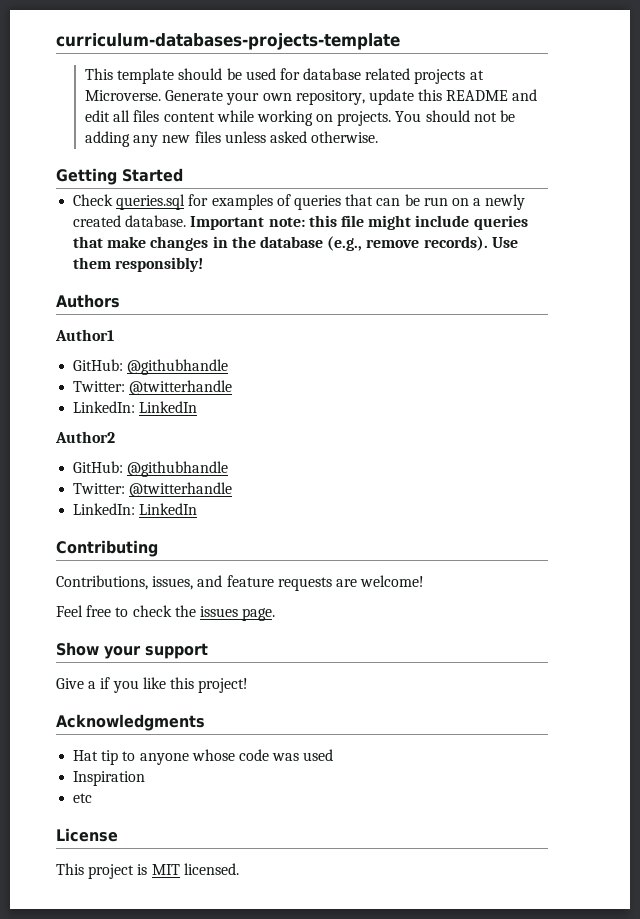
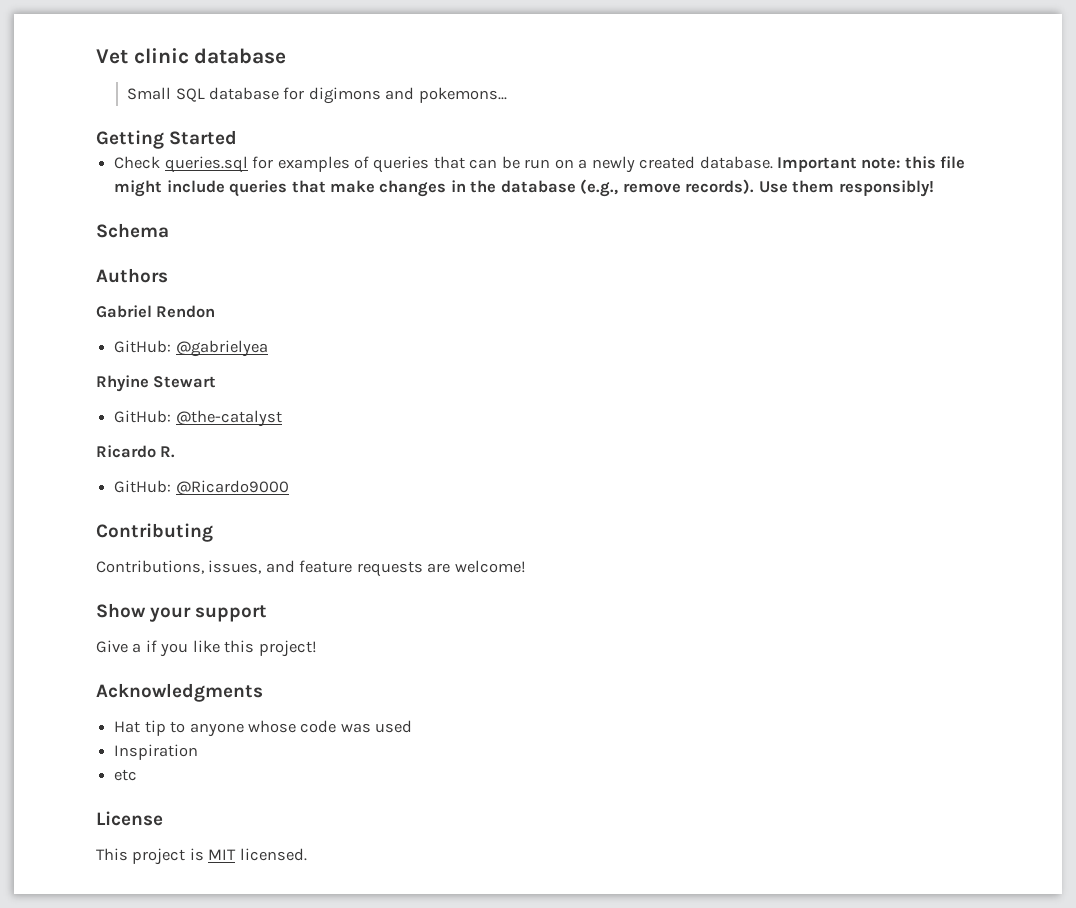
- curriculum-databases-projects-template
- This template should be used for database related projects at Microverse. Generate your own repository, update this README and edit all files content while working on projects. You should not be adding any new files unless asked otherwise.
+ Vet clinic database
+ Small SQL database for digimons and pokemons...
+ Schema
- Author1
- GitHub: @githubhandle
- Twitter: @twitterhandle
- LinkedIn: LinkedIn
- Author2
- GitHub: @githubhandle
- Twitter: @twitterhandle
- LinkedIn: LinkedIn
+ Gabriel Rendon
+ GitHub: @gabrielyea
+ Rhyine Stewart
+ GitHub: @the-catalyst
+ Ricardo R.
+ GitHub: @Ricardo9000
- Feel free to check the issues page.

